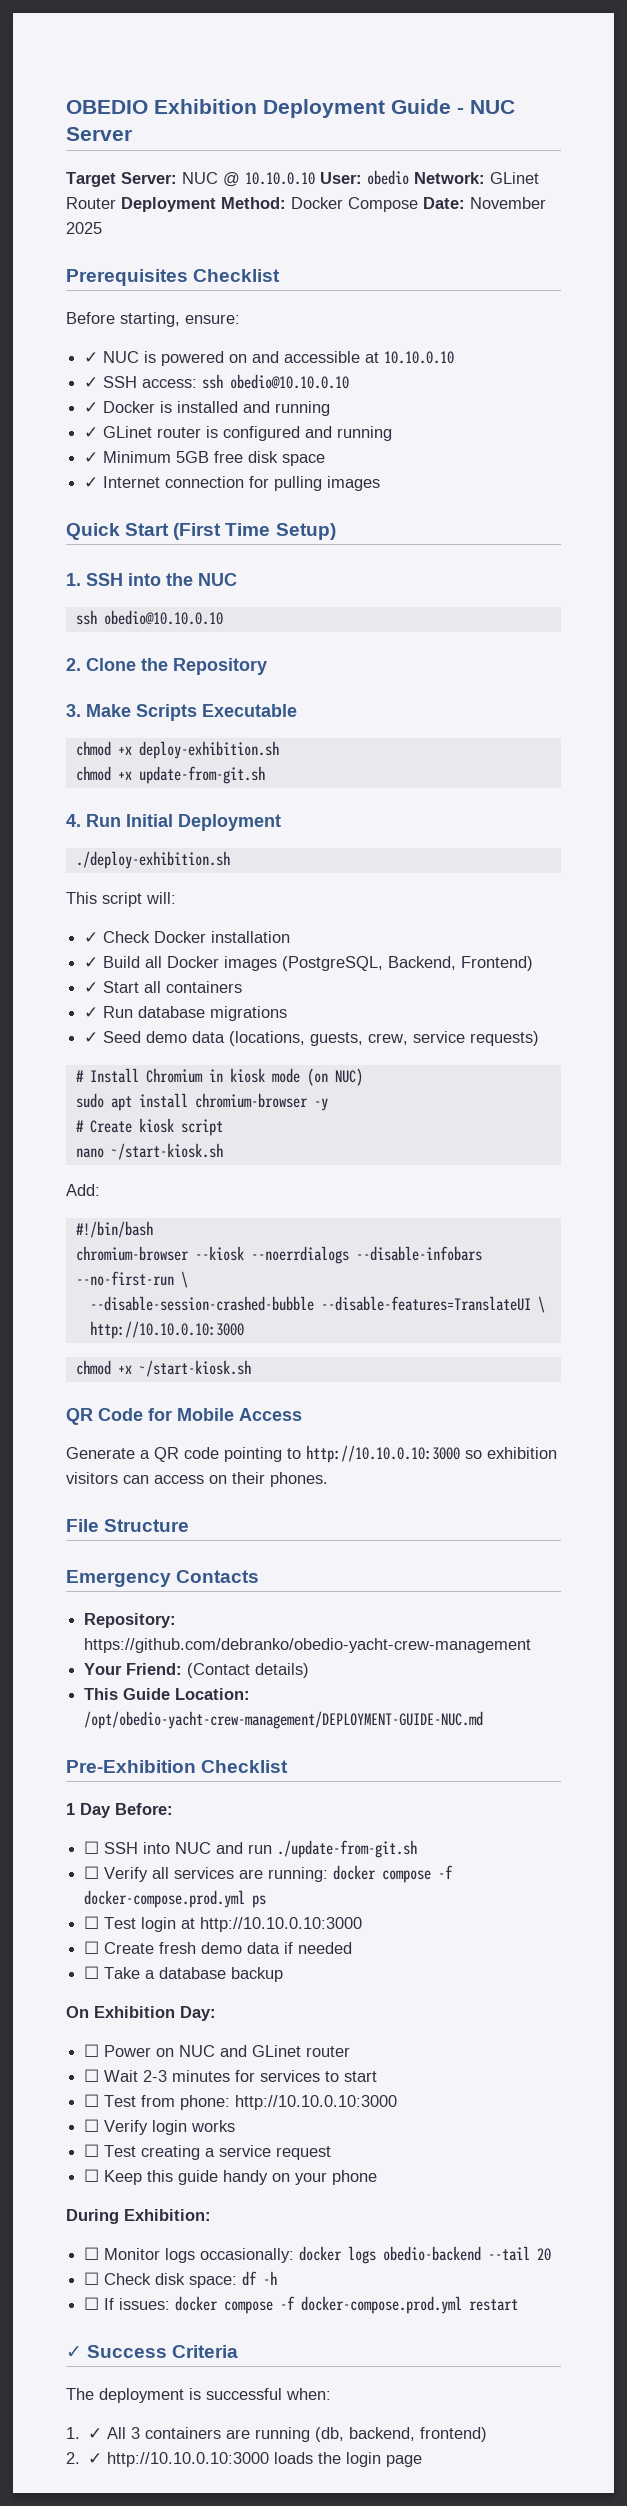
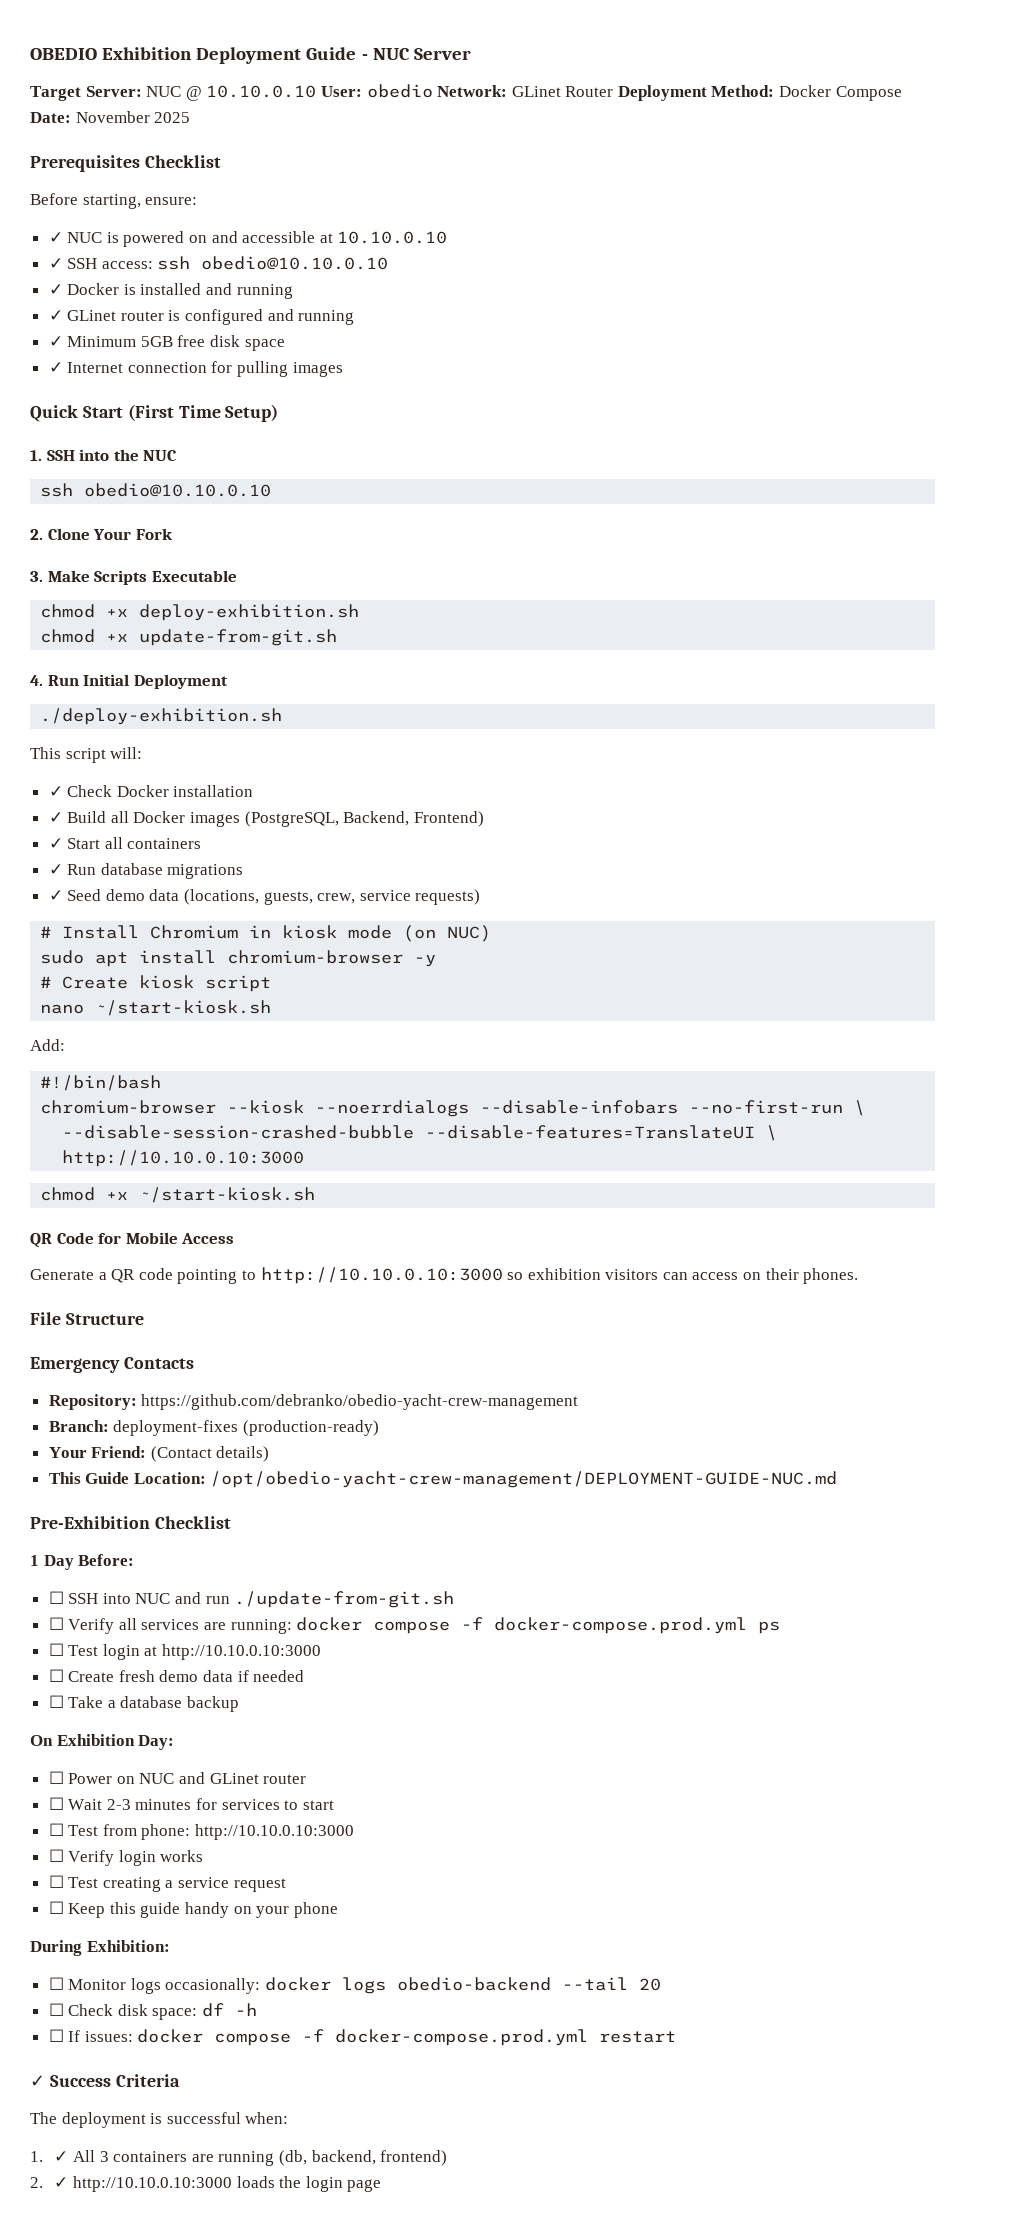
- 2. Clone the Repository
+ 2. Clone Your Fork
+ Branch: deployment-fixes (production-ready)

